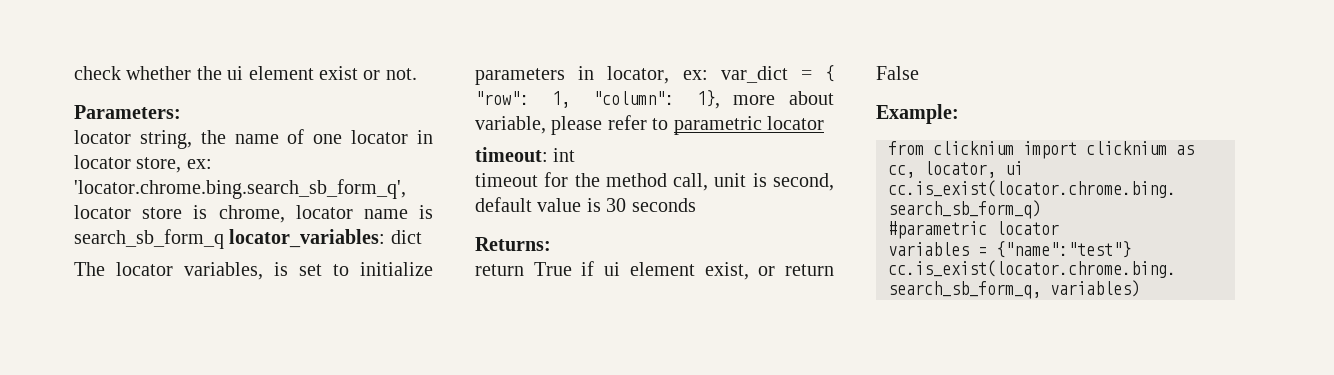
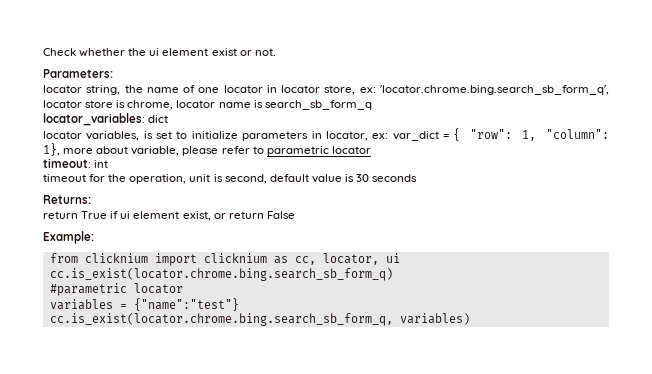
- check whether the ui element exist or not.
+ Check whether the ui element exist or not.
- locator string, the name of one locator in locator store, ex: 'locator.chrome.bing.search_sb_form_q', locator store is chrome, locator name is search_sb_form_q locator_variables: dict
+ locator string, the name of one locator in locator store, ex: 'locator.chrome.bing.search_sb_form_q', locator store is chrome, locator name is search_sb_form_q
+ locator_variables: dict
- The locator variables, is set to initialize parameters in locator, ex: var_dict = { "row": 1, "column": 1}, more about variable, please refer to parametric locator
+ locator variables, is set to initialize parameters in locator, ex: var_dict = { "row": 1, "column": 1}, more about variable, please refer to parametric locator
- timeout for the method call, unit is second, default value is 30 seconds
+ timeout for the operation, unit is second, default value is 30 seconds

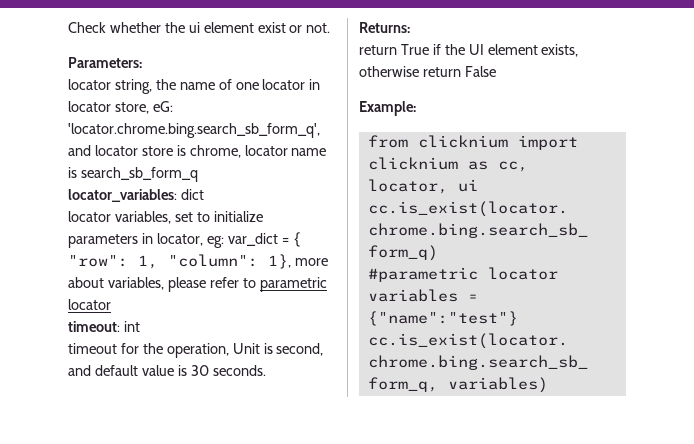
- locator string, the name of one locator in locator store, ex: 'locator.chrome.bing.search_sb_form_q', locator store is chrome, locator name is search_sb_form_q
+ locator string, the name of one locator in locator store, eG: 'locator.chrome.bing.search_sb_form_q', and locator store is chrome, locator name is search_sb_form_q
- locator variables, is set to initialize parameters in locator, ex: var_dict = { "row": 1, "column": 1}, more about variable, please refer to parametric locator
+ locator variables, set to initialize parameters in locator, eg: var_dict = { "row": 1, "column": 1}, more about variables, please refer to parametric locator
- timeout for the operation, unit is second, default value is 30 seconds
+ timeout for the operation, Unit is second, and default value is 30 seconds.
- return True if ui element exist, or return False
+ return True if the UI element exists, otherwise return False

